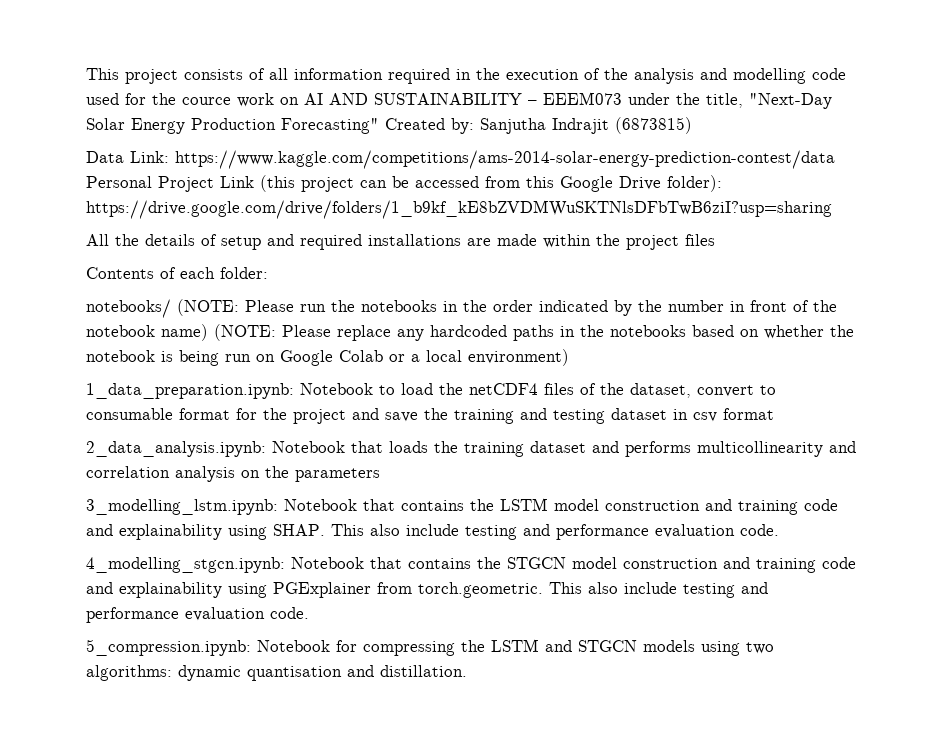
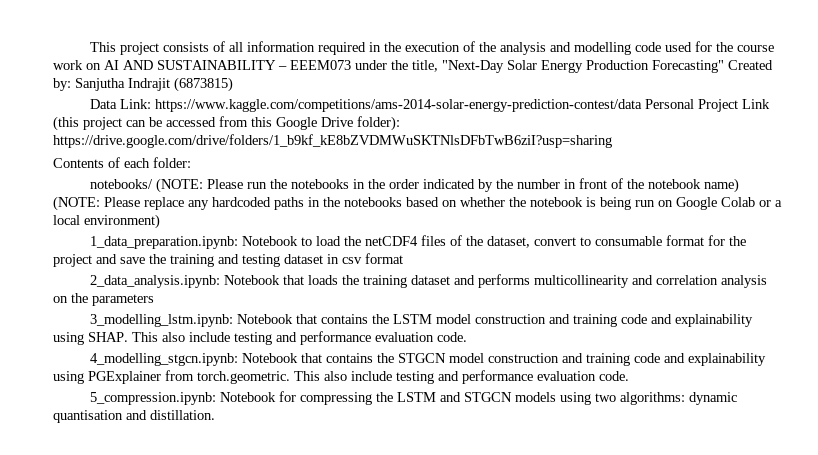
- This project consists of all information required in the execution of the analysis and modelling code used for the cource work on AI AND SUSTAINABILITY – EEEM073 under the title, "Next-Day Solar Energy Production Forecasting" Created by: Sanjutha Indrajit (6873815)
+ This project consists of all information required in the execution of the analysis and modelling code used for the course work on AI AND SUSTAINABILITY – EEEM073 under the title, "Next-Day Solar Energy Production Forecasting" Created by: Sanjutha Indrajit (6873815)
- All the details of setup and required installations are made within the project files

